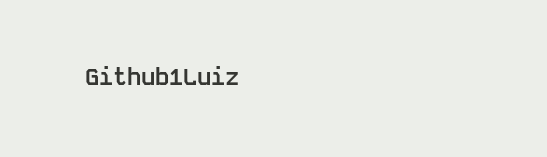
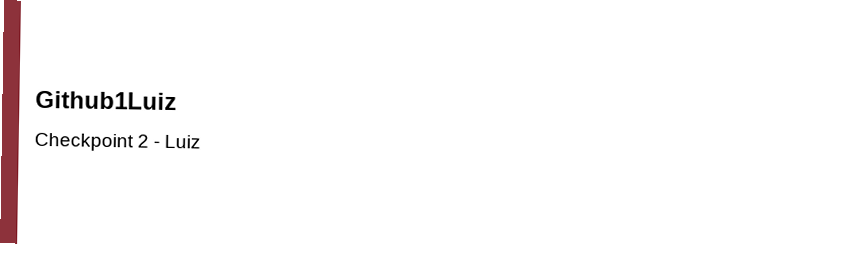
+ Checkpoint 2 - Luiz

